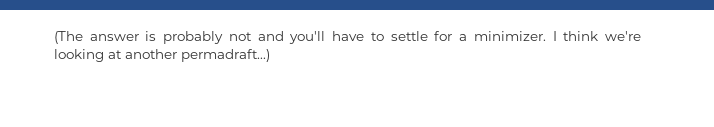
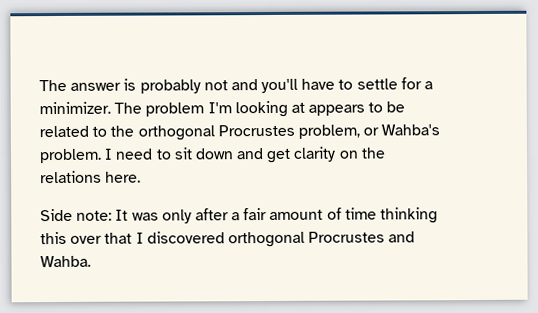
- (The answer is probably not and you'll have to settle for a minimizer.
+ The answer is probably not and you'll have to settle for a minimizer.
- I think we're looking at another permadraft...)
+ The problem I'm looking at appears to be related to the orthogonal Procrustes problem, or Wahba's problem. I need to sit down and get clarity on the relations here.
+ Side note: It was only after a fair amount of time thinking this over that I discovered orthogonal Procrustes and Wahba.

